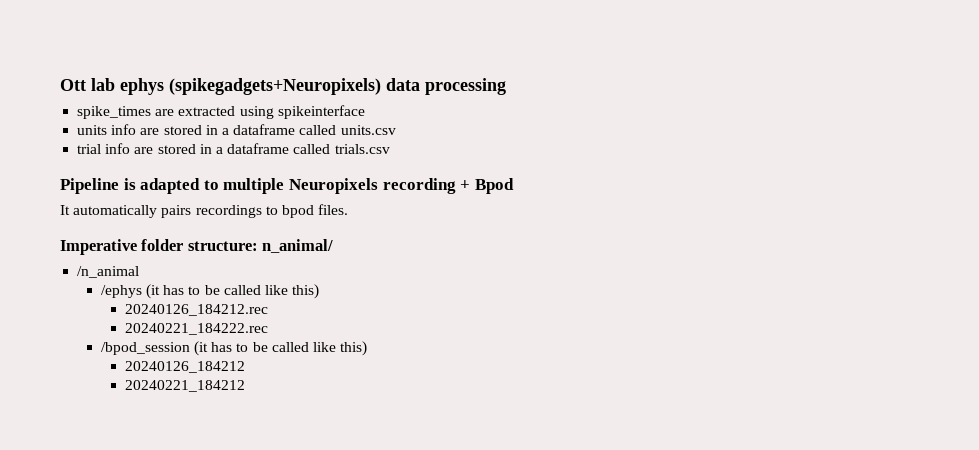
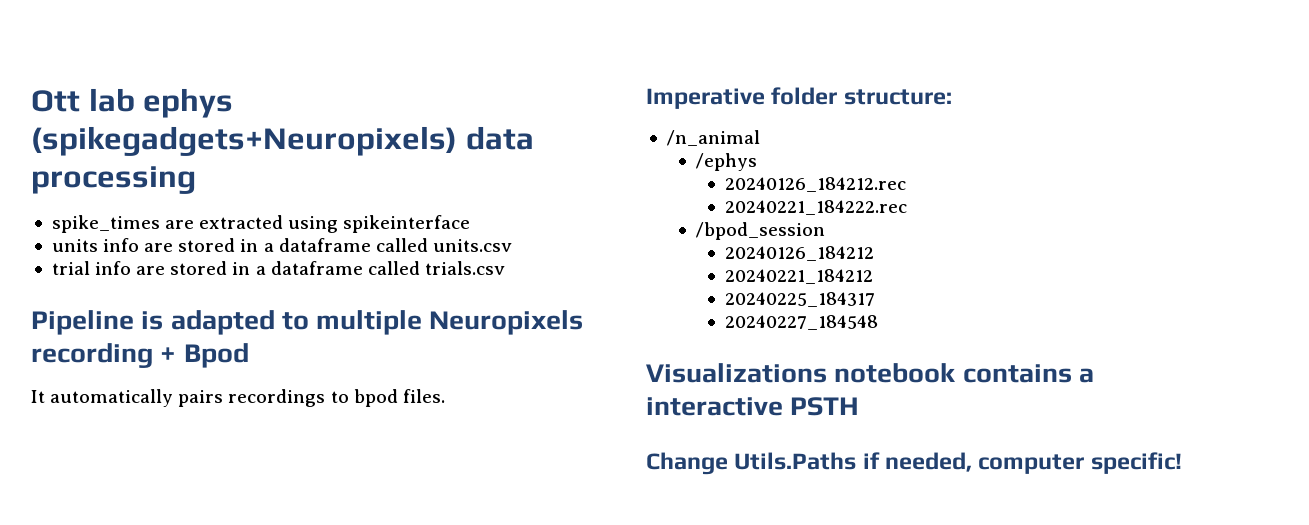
- Imperative folder structure: n_animal/
+ Imperative folder structure:
- /ephys (it has to be called like this)
+ /ephys
  20240126_184212.rec
  20240221_184222.rec
- /bpod_session (it has to be called like this)
+ /bpod_session
  20240126_184212
  20240221_184212
+ 20240225_184317
+ 20240227_184548
+ Visualizations notebook contains a interactive PSTH
+ Change Utils.Paths if needed, computer specific!

